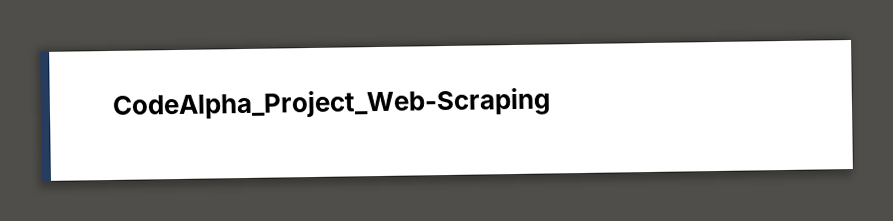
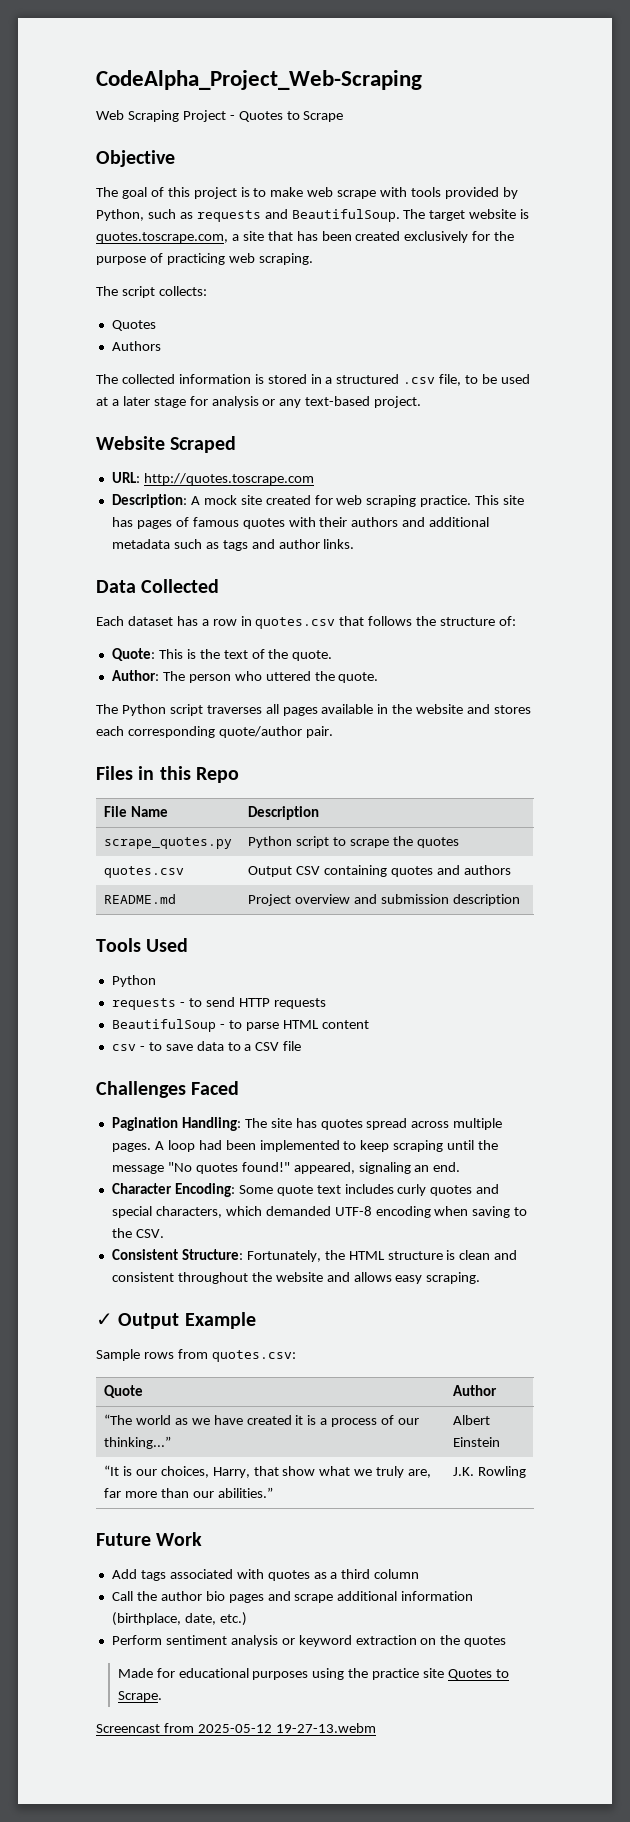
+ Web Scraping Project - Quotes to Scrape
+ Objective
+ The goal of this project is to make web scrape with tools provided by Python, such as requests and BeautifulSoup. The target website is quotes.toscrape.com, a site that has been created exclusively for the purpose of practicing web scraping.
+ The script collects:
+ Quotes
+ Authors
+ The collected information is stored in a structured .csv file, to be used at a later stage for analysis or any text-based project.
+ Website Scraped
+ URL: http://quotes.toscrape.com
+ Description: A mock site created for web scraping practice. This site has pages of famous quotes with their authors and additional metadata such as tags and author links.
+ Data Collected
+ Each dataset has a row in quotes.csv that follows the structure of:
+ Quote: This is the text of the quote.
+ Author: The person who uttered the quote.
+ The Python script traverses all pages available in the website and stores each corresponding quote/author pair.
+ Files in this Repo
+ File Name | Description
+ scrape_quotes.py | Python script to scrape the quotes
+ quotes.csv | Output CSV containing quotes and authors
+ README.md | Project overview and submission description
+ Tools Used
+ Python
+ requests - to send HTTP requests
+ BeautifulSoup - to parse HTML content
+ csv - to save data to a CSV file
+ Challenges Faced
+ Pagination Handling: The site has quotes spread across multiple pages. A loop had been implemented to keep scraping until the message "No quotes found!" appeared, signaling an end.
+ Character Encoding: Some quote text includes curly quotes and special characters, which demanded UTF-8 encoding when saving to the CSV.
+ Consistent Structure: Fortunately, the HTML structure is clean and consistent throughout the website and allows easy scraping.
+ ✓ Output Example
+ Sample rows from quotes.csv:
+ Quote | Author
+ “The world as we have created it is a process of our thinking...” | Albert Einstein
+ “It is our choices, Harry, that show what we truly are, far more than our abilities.” | J.K. Rowling
+ Future Work
+ Add tags associated with quotes as a third column
+ Call the author bio pages and scrape additional information (birthplace, date, etc.)
+ Perform sentiment analysis or keyword extraction on the quotes
+ Made for educational purposes using the practice site Quotes to Scrape.
+ Screencast from 2025-05-12 19-27-13.webm

